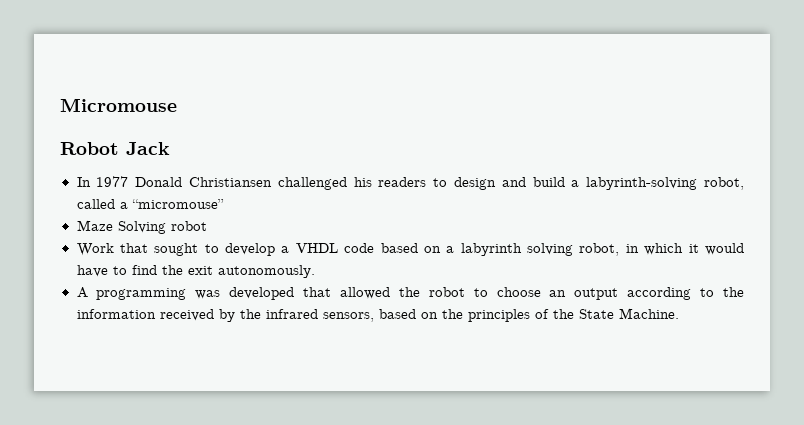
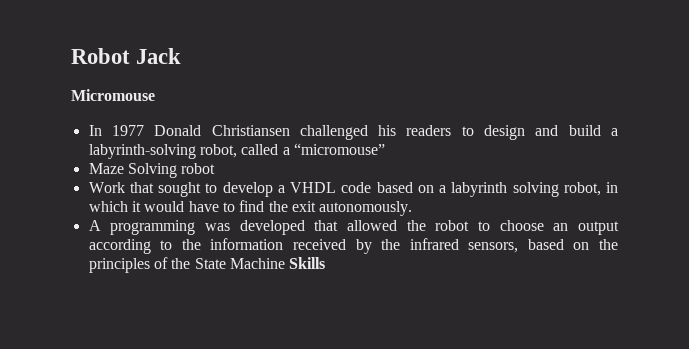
- Micromouse
+ Micromouse
- A programming was developed that allowed the robot to choose an output according to the information received by the infrared sensors, based on the principles of the State Machine.
+ A programming was developed that allowed the robot to choose an output according to the information received by the infrared sensors, based on the principles of the State Machine Skills

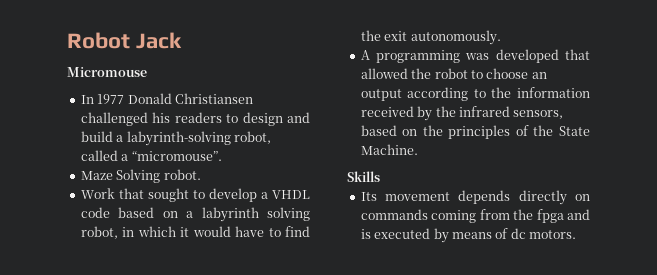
- In 1977 Donald Christiansen challenged his readers to design and build a labyrinth-solving robot, called a “micromouse”
+ In 1977 Donald Christiansen challenged his readers to design and build a labyrinth-solving robot, called a “micromouse”.
- Maze Solving robot
+ Maze Solving robot.
- A programming was developed that allowed the robot to choose an output according to the information received by the infrared sensors, based on the principles of the State Machine Skills
+ A programming was developed that allowed the robot to choose an output according to the information received by the infrared sensors, based on the principles of the State Machine.
+ Skills
+ Its movement depends directly on commands coming from the fpga and is executed by means of dc motors.

